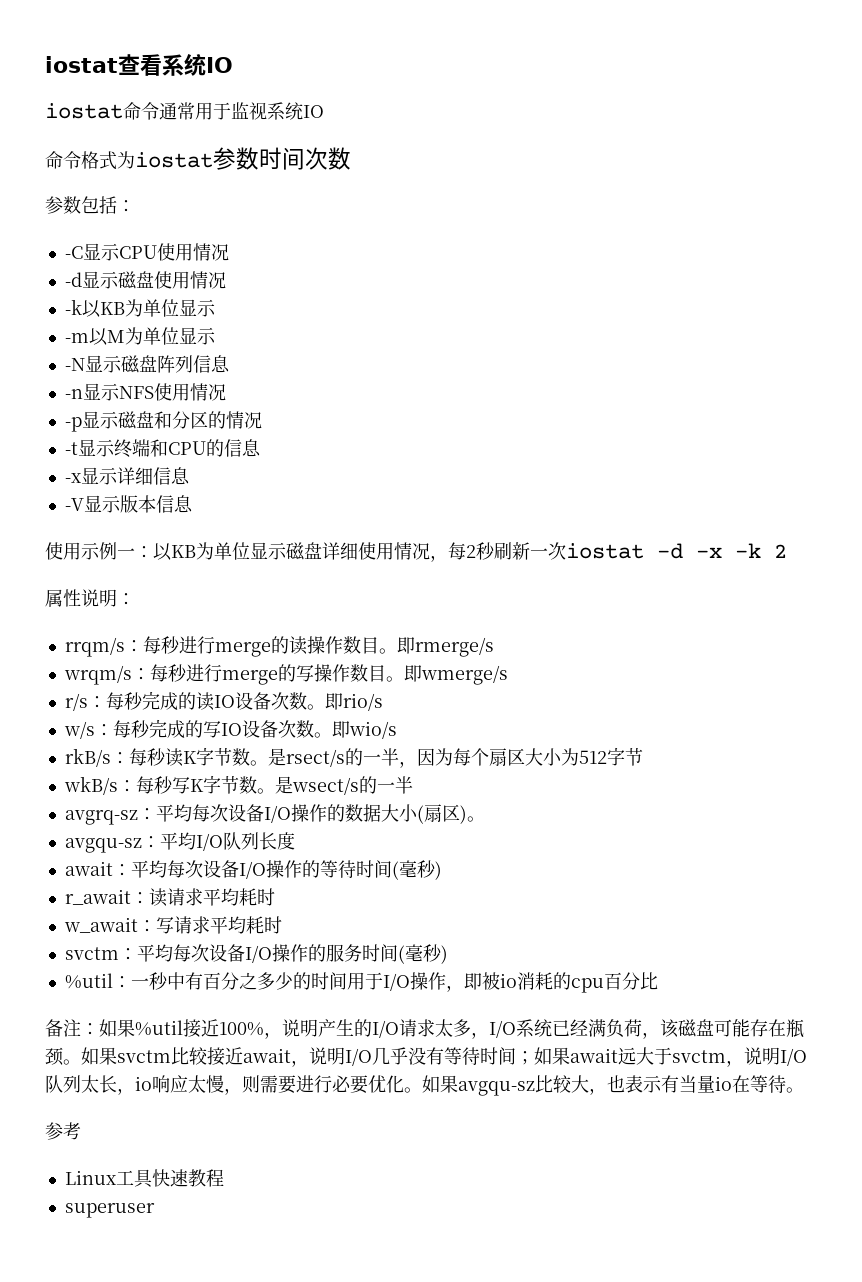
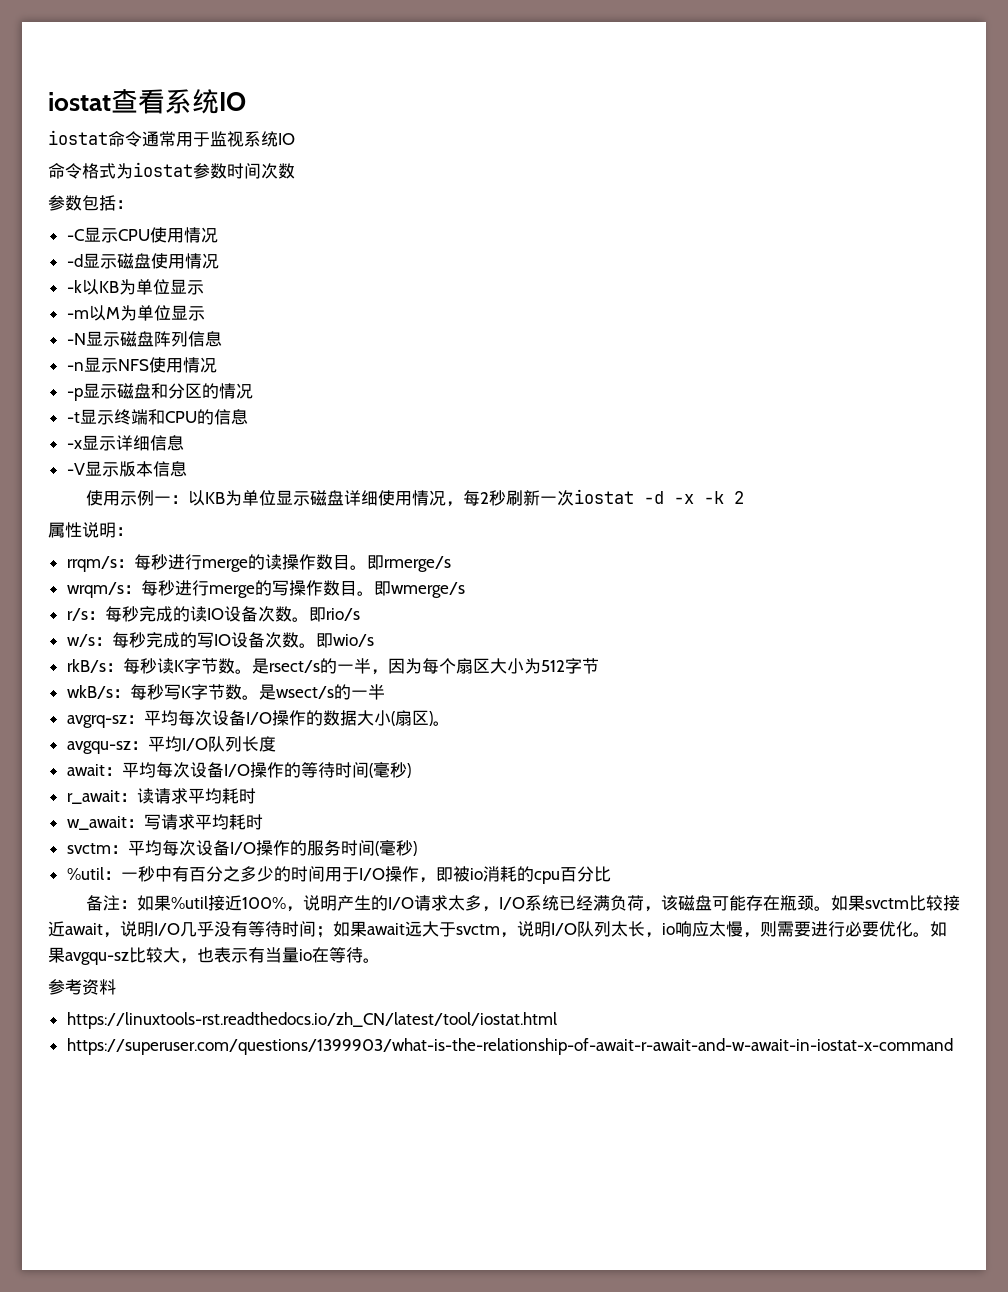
- 参考
- Linux工具快速教程
- superuser
+ 参考资料
+ https://linuxtools-rst.readthedocs.io/zh_CN/latest/tool/iostat.html
+ https://superuser.com/questions/1399903/what-is-the-relationship-of-await-r-await-and-w-await-in-iostat-x-command

